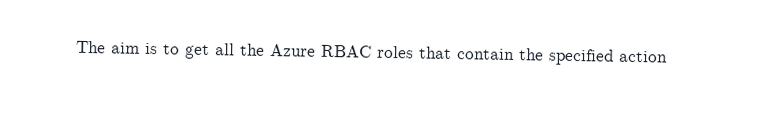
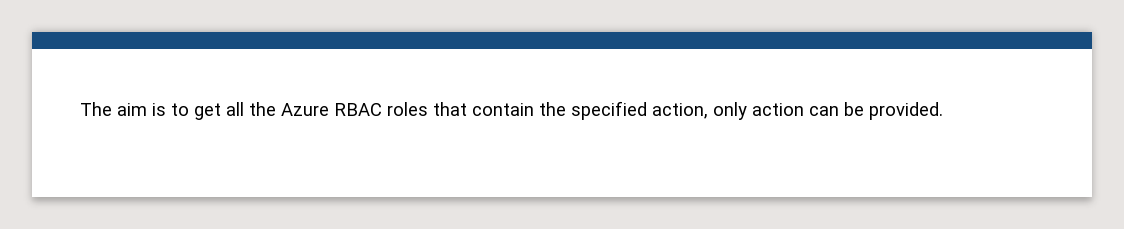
- The aim is to get all the Azure RBAC roles that contain the specified action
+ The aim is to get all the Azure RBAC roles that contain the specified action, only action can be provided.

